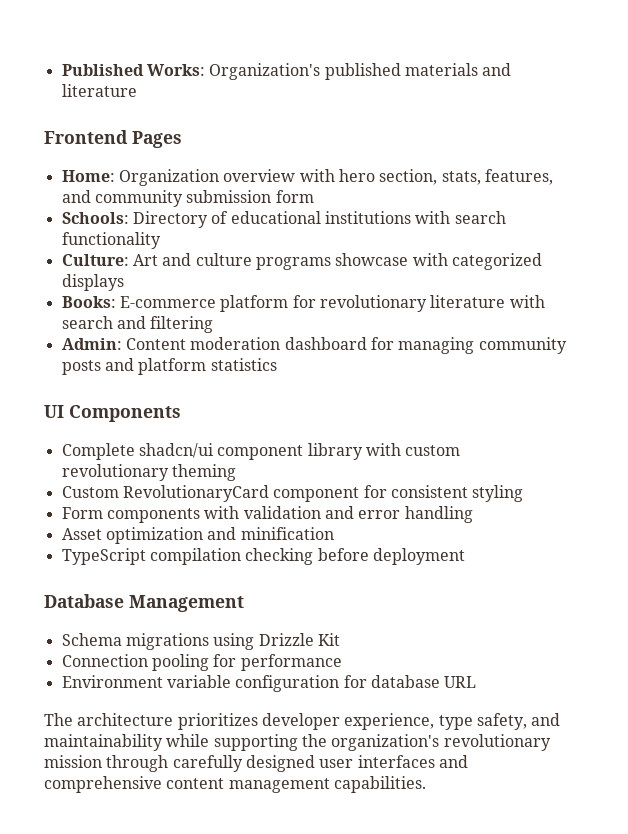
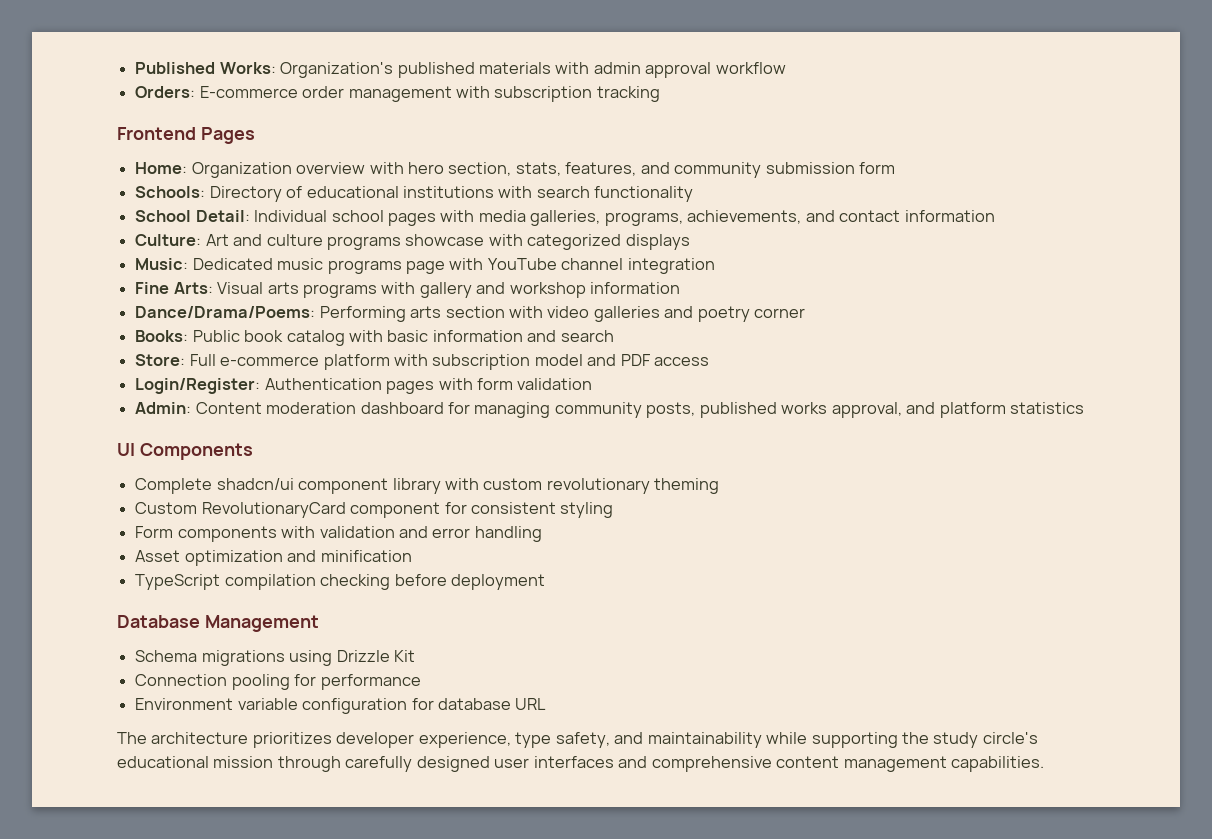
- Published Works: Organization's published materials and literature
+ Published Works: Organization's published materials with admin approval workflow
+ Orders: E-commerce order management with subscription tracking
+ School Detail: Individual school pages with media galleries, programs, achievements, and contact information
- Books: E-commerce platform for revolutionary literature with search and filtering
+ Music: Dedicated music programs page with YouTube channel integration
+ Fine Arts: Visual arts programs with gallery and workshop information
+ Dance/Drama/Poems: Performing arts section with video galleries and poetry corner
+ Books: Public book catalog with basic information and search
+ Store: Full e-commerce platform with subscription model and PDF access
+ Login/Register: Authentication pages with form validation
- Admin: Content moderation dashboard for managing community posts and platform statistics
+ Admin: Content moderation dashboard for managing community posts, published works approval, and platform statistics
- The architecture prioritizes developer experience, type safety, and maintainability while supporting the organization's revolutionary mission through carefully designed user interfaces and comprehensive content management capabilities.
+ The architecture prioritizes developer experience, type safety, and maintainability while supporting the study circle's educational mission through carefully designed user interfaces and comprehensive content management capabilities.

